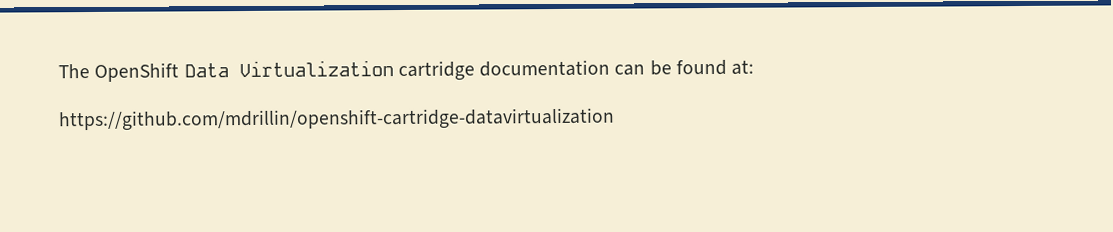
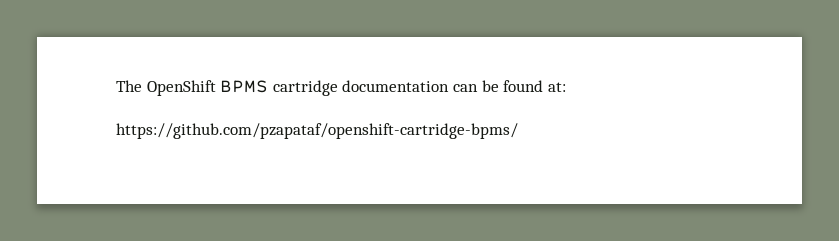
- The OpenShift Data Virtualization cartridge documentation can be found at:
+ The OpenShift BPMS cartridge documentation can be found at:
- https://github.com/mdrillin/openshift-cartridge-datavirtualization
+ https://github.com/pzapataf/openshift-cartridge-bpms/

